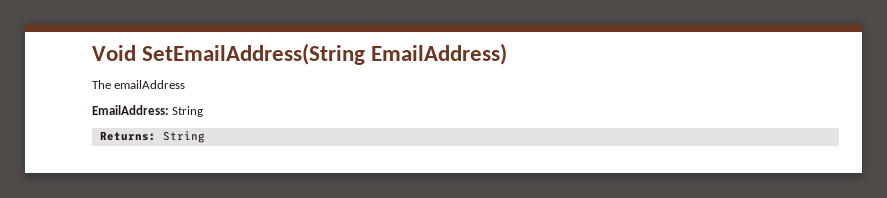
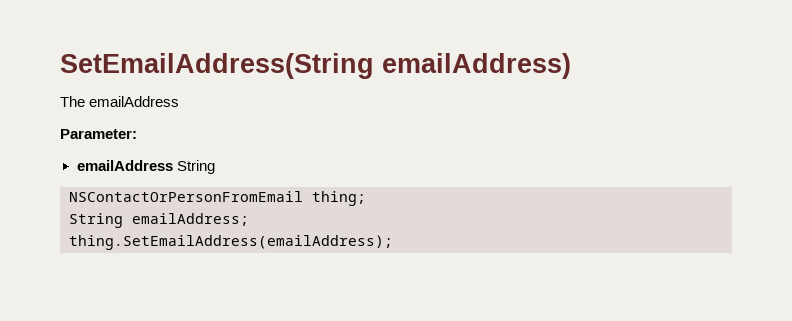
- Void SetEmailAddress(String EmailAddress)
+ SetEmailAddress(String emailAddress)
- EmailAddress: String
+ Parameter:
+ emailAddress String
- Returns: String
+ NSContactOrPersonFromEmail thing;
+ String emailAddress;
+ thing.SetEmailAddress(emailAddress);

